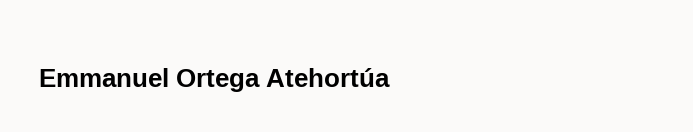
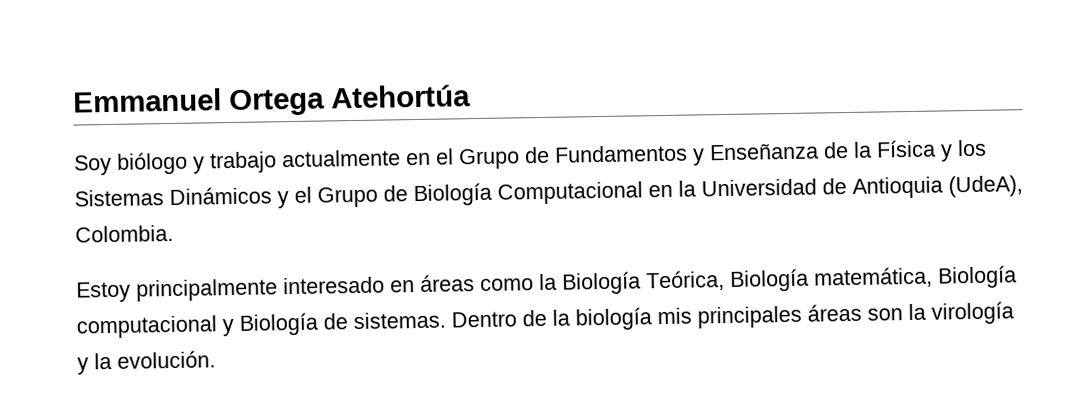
+ Soy biólogo y trabajo actualmente en el Grupo de Fundamentos y Enseñanza de la Física y los Sistemas Dinámicos y el Grupo de Biología Computacional en la Universidad de Antioquia (UdeA), Colombia.
+ Estoy principalmente interesado en áreas como la Biología Teórica, Biología matemática, Biología computacional y Biología de sistemas. Dentro de la biología mis principales áreas son la virología y la evolución.

